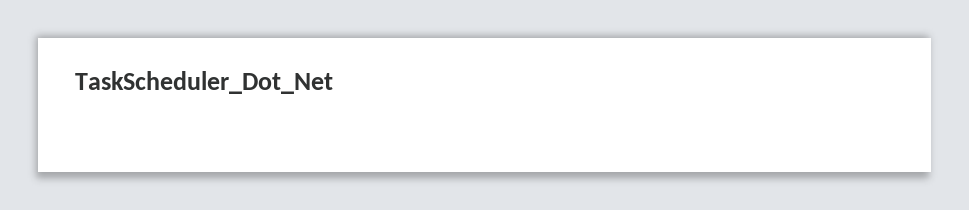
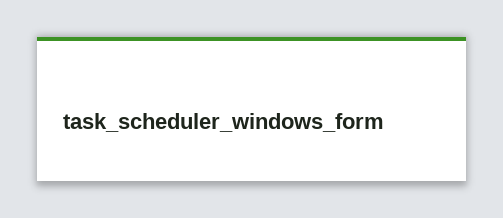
- TaskScheduler_Dot_Net
+ task_scheduler_windows_form

